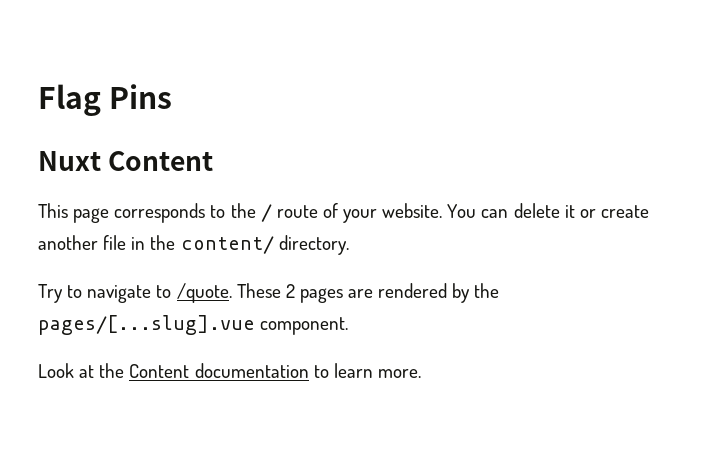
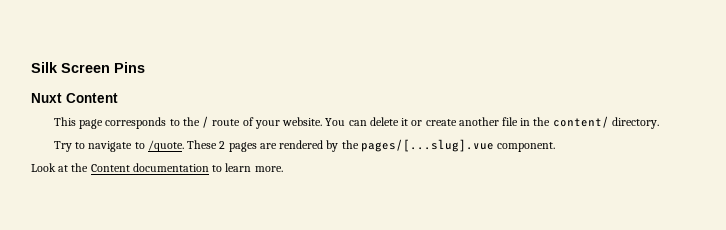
- Flag Pins
+ Silk Screen Pins

